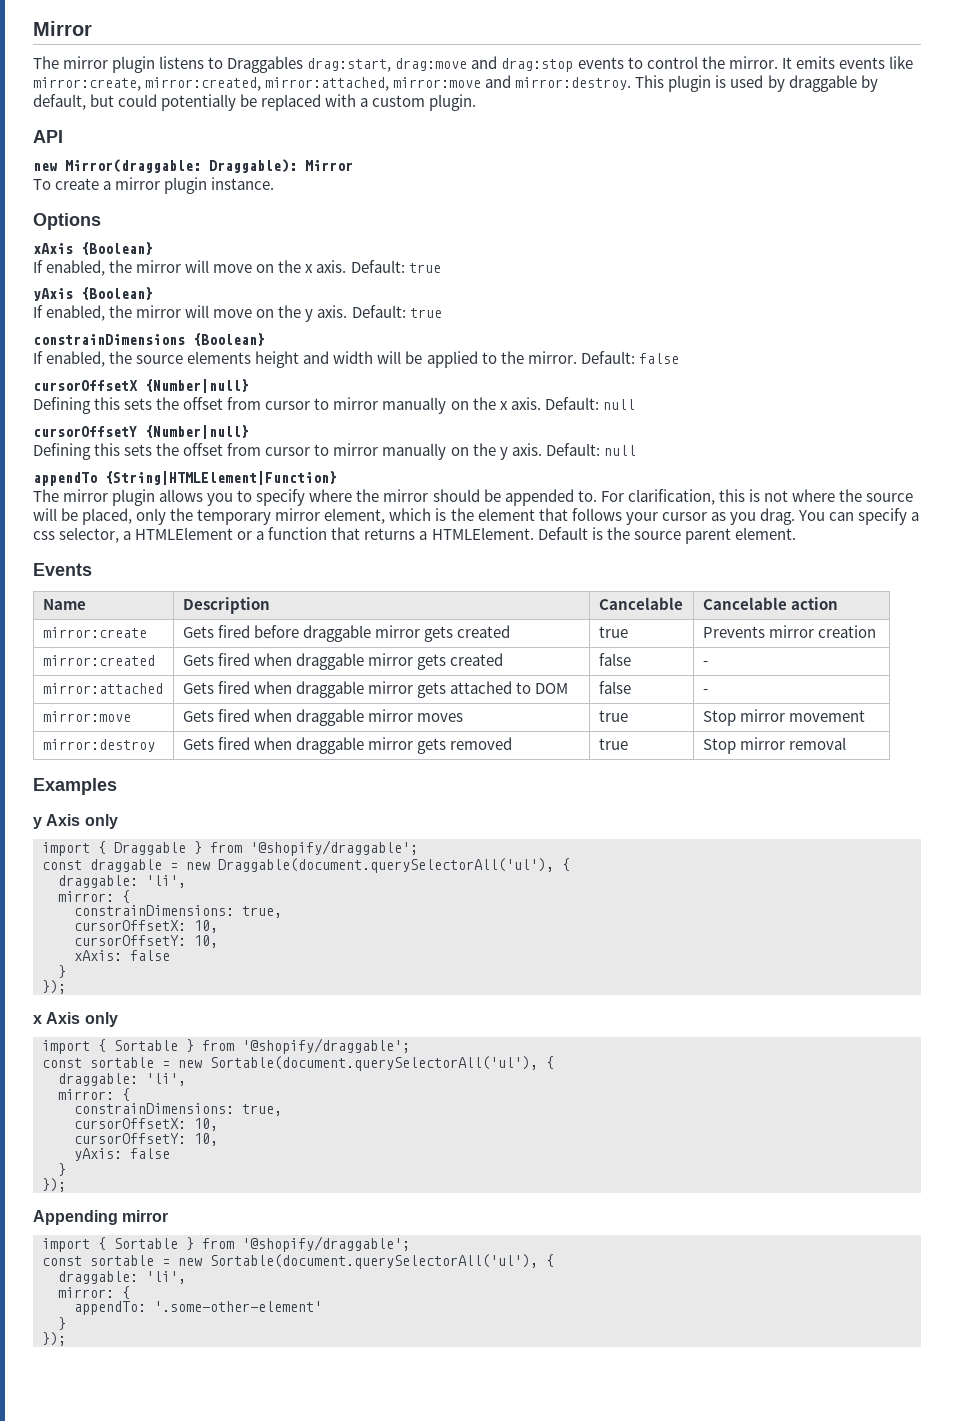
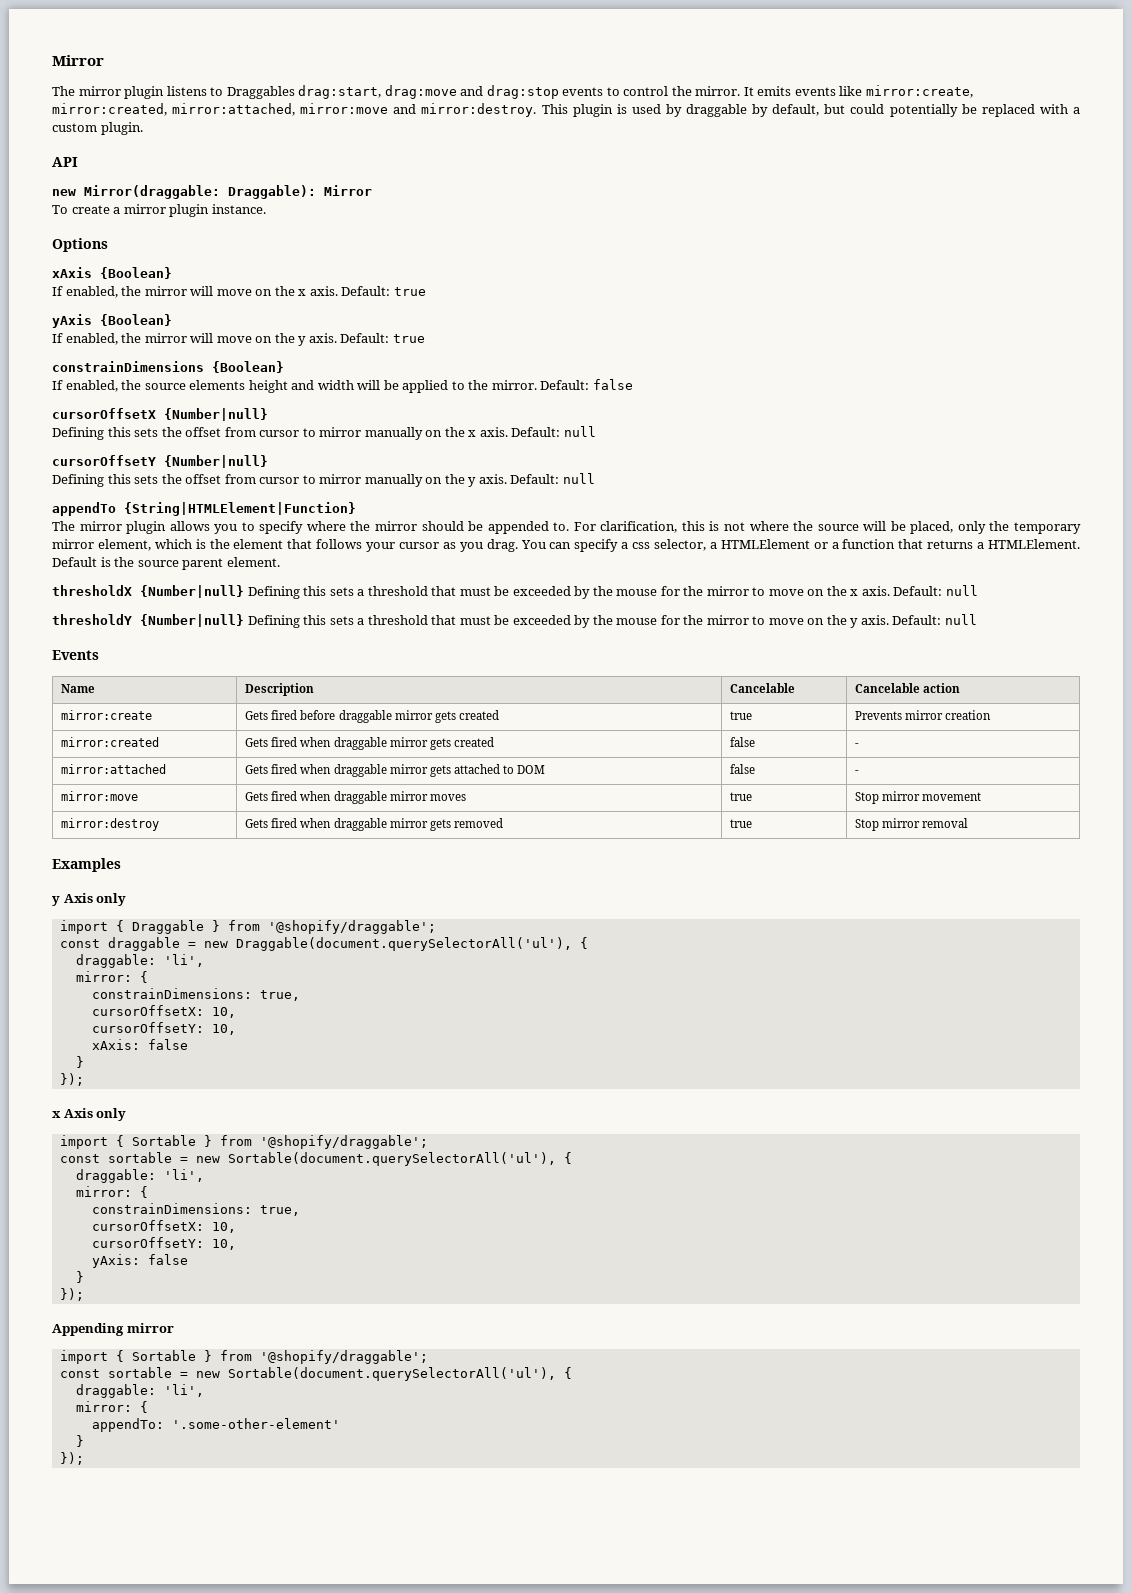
+ thresholdX {Number|null} Defining this sets a threshold that must be exceeded by the mouse for the mirror to move on the x axis. Default: null
+ thresholdY {Number|null} Defining this sets a threshold that must be exceeded by the mouse for the mirror to move on the y axis. Default: null

